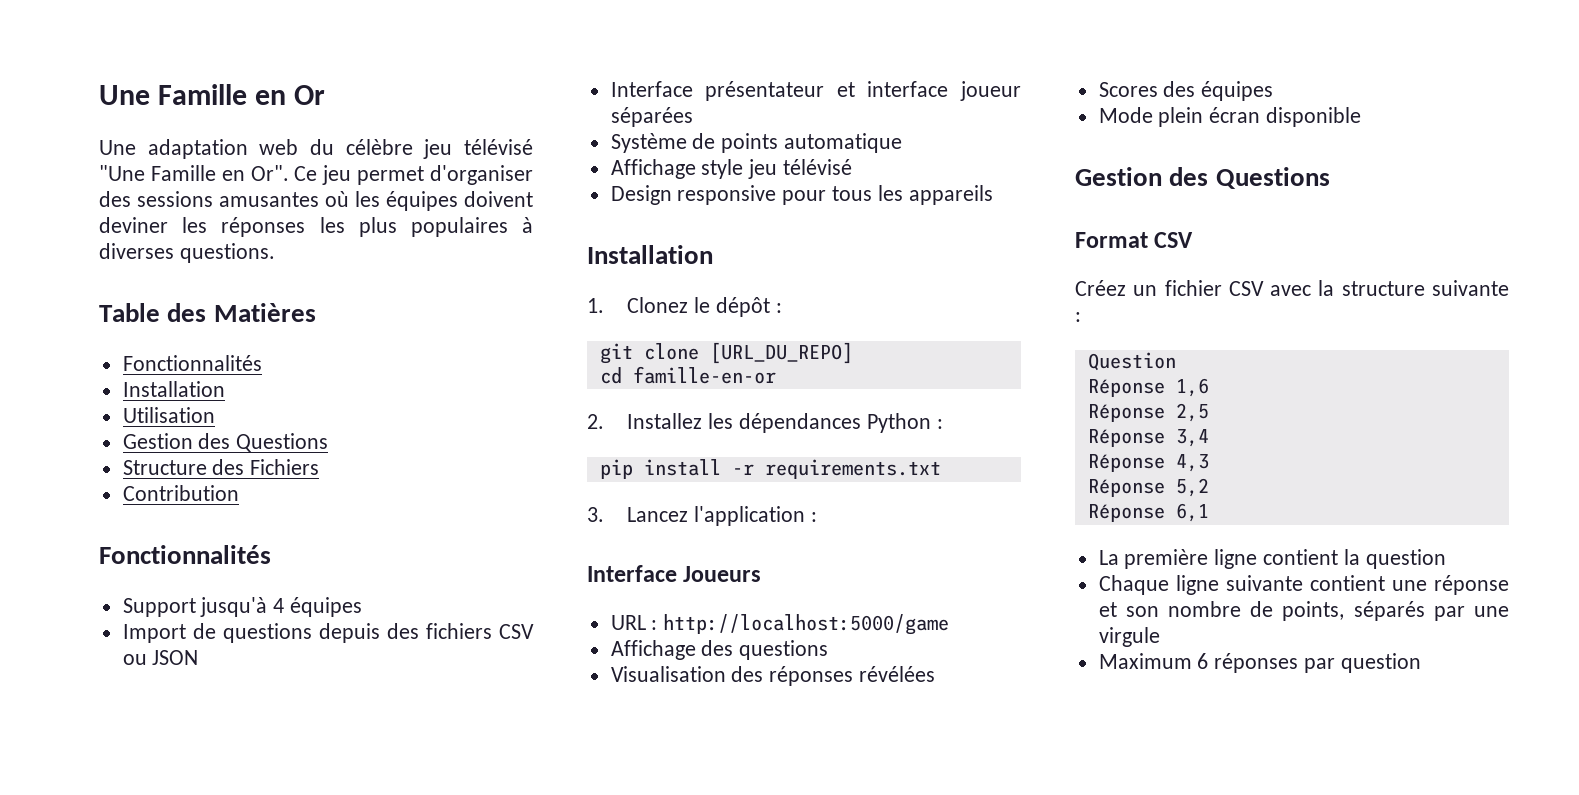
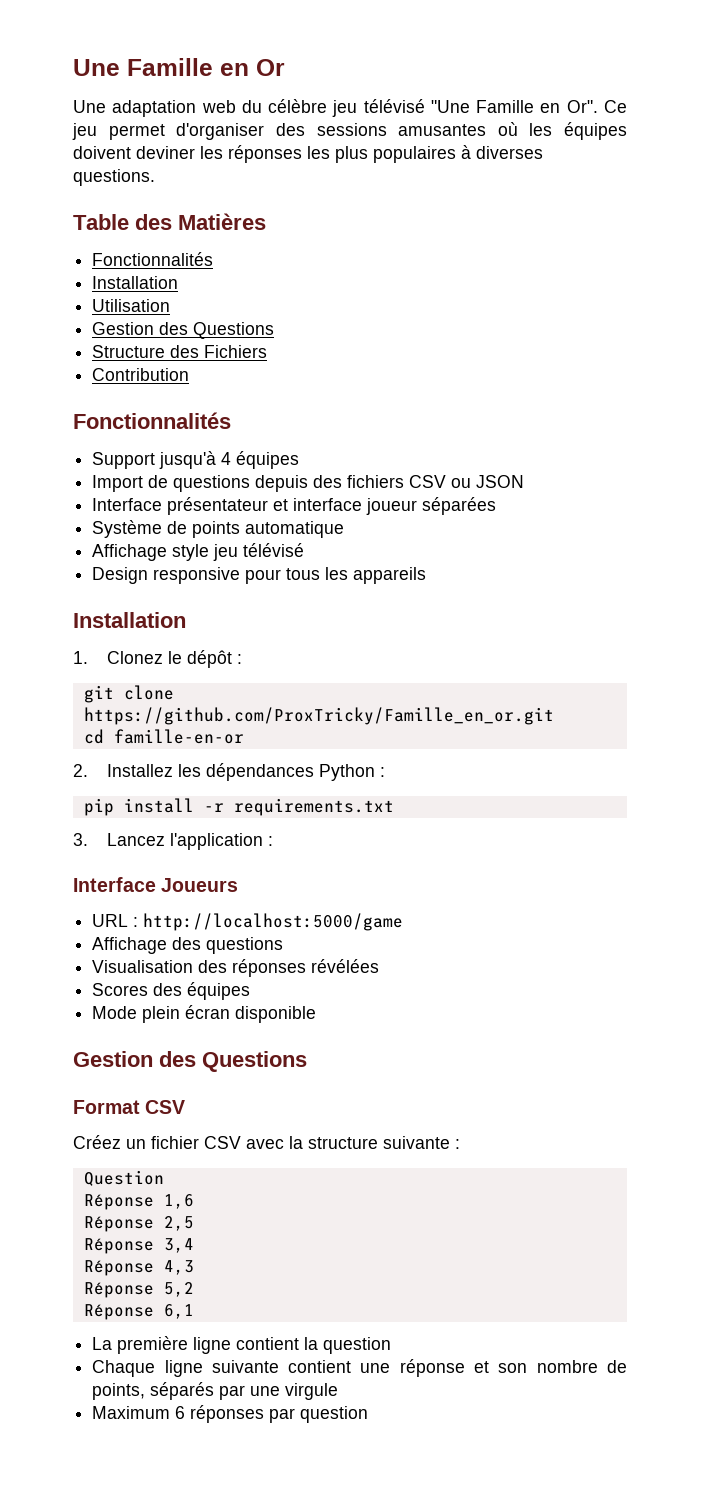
- git clone [URL_DU_REPO]
+ git clone https://github.com/ProxTricky/Famille_en_or.git

